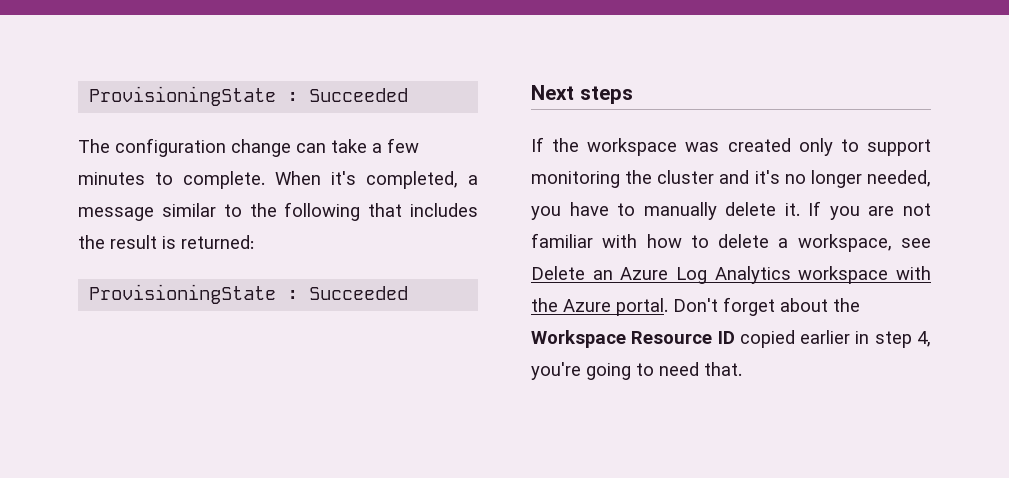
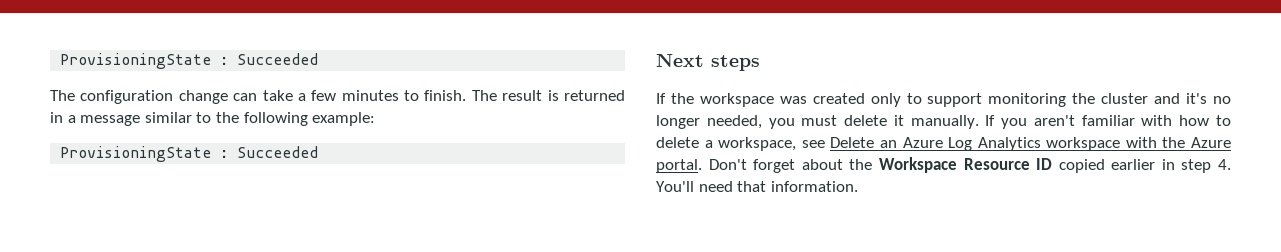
- The configuration change can take a few minutes to complete. When it's completed, a message similar to the following that includes the result is returned:
+ The configuration change can take a few minutes to finish. The result is returned in a message similar to the following example:
- If the workspace was created only to support monitoring the cluster and it's no longer needed, you have to manually delete it. If you are not familiar with how to delete a workspace, see Delete an Azure Log Analytics workspace with the Azure portal.
+ If the workspace was created only to support monitoring the cluster and it's no longer needed, you must delete it manually. If you aren't familiar with how to delete a workspace, see Delete an Azure Log Analytics workspace with the Azure portal.
- Don't forget about the Workspace Resource ID copied earlier in step 4, you're going to need that.
+ Don't forget about the Workspace Resource ID copied earlier in step 4. You'll need that information.

